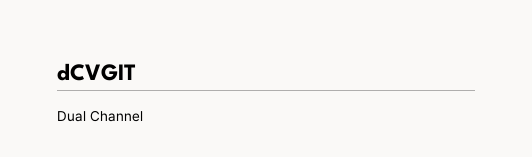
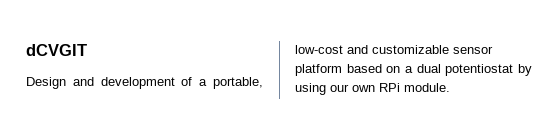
- Dual Channel
+ Design and development of a portable, low-cost and customizable sensor platform based on a dual potentiostat by using our own RPi module.

